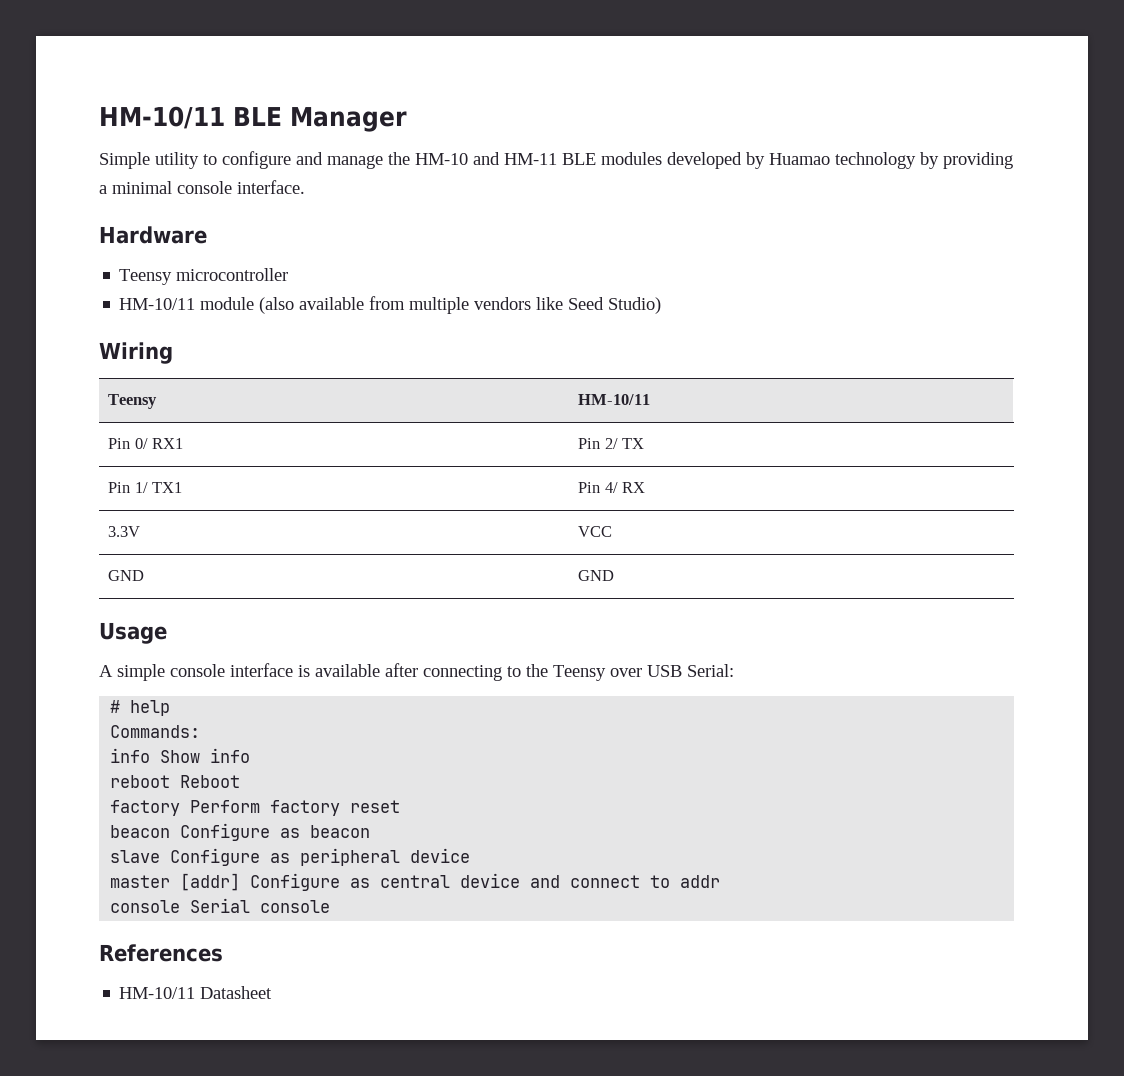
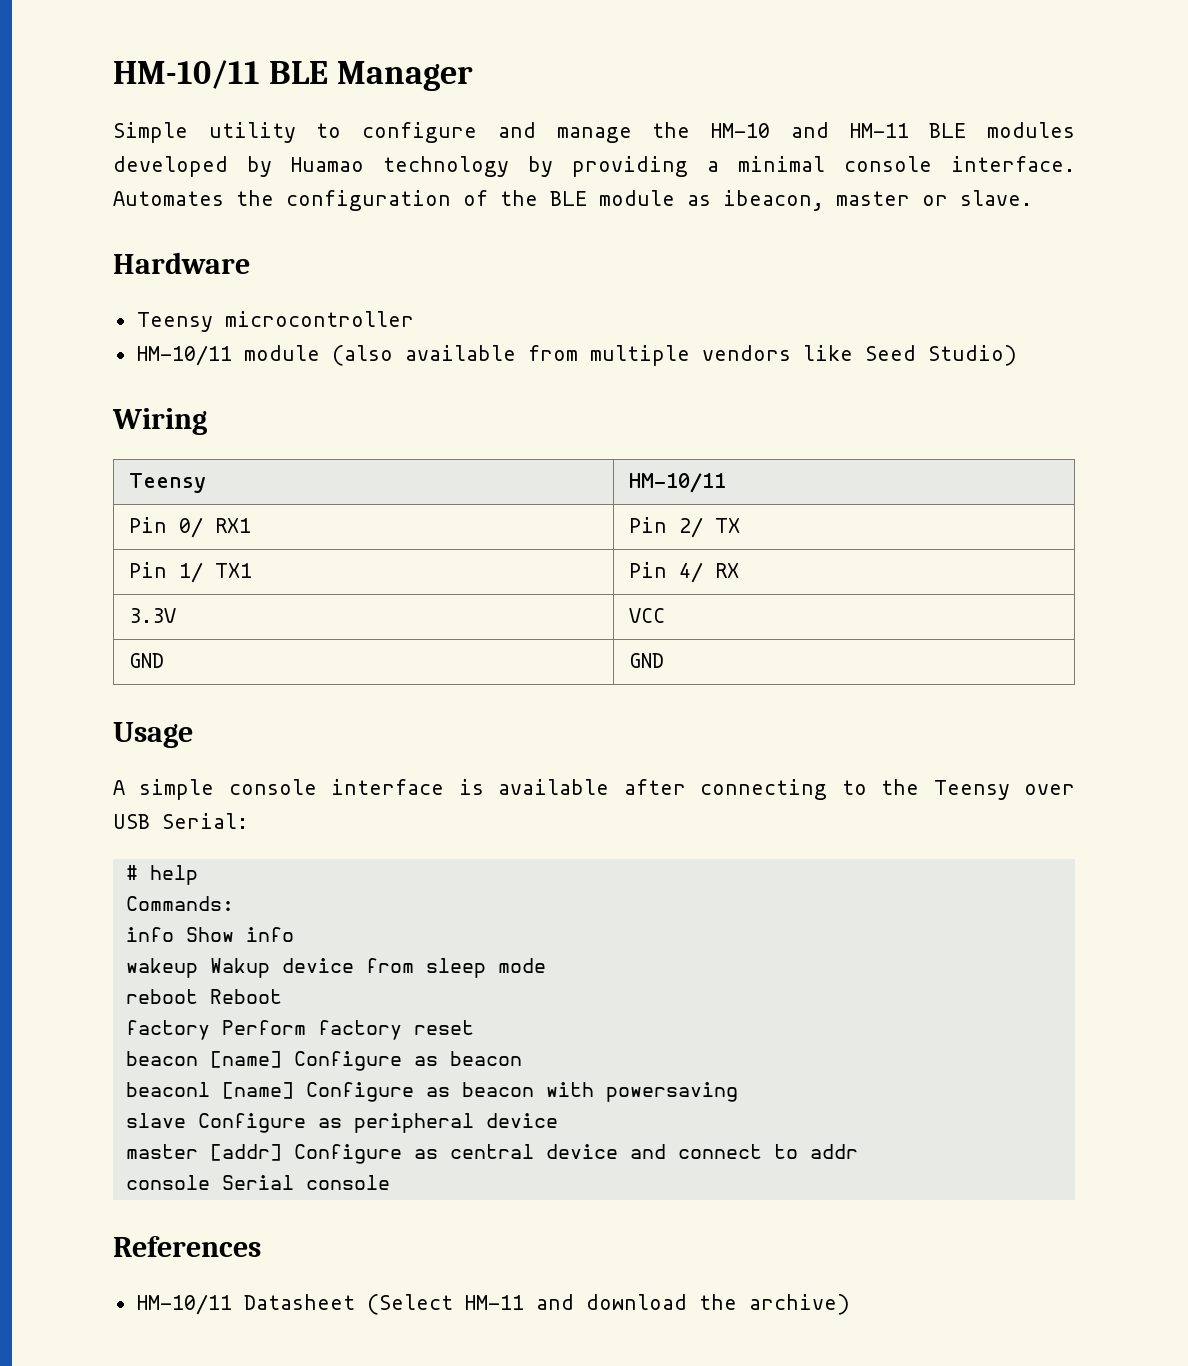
+ Automates the configuration of the BLE module as ibeacon, master or slave.
+ wakeup Wakup device from sleep mode
- beacon Configure as beacon
+ beacon [name] Configure as beacon
+ beaconl [name] Configure as beacon with powersaving
- HM-10/11 Datasheet
+ HM-10/11 Datasheet (Select HM-11 and download the archive)

